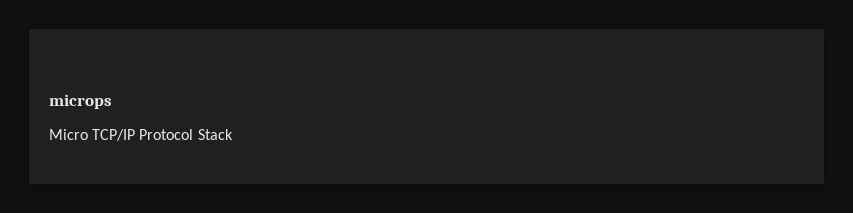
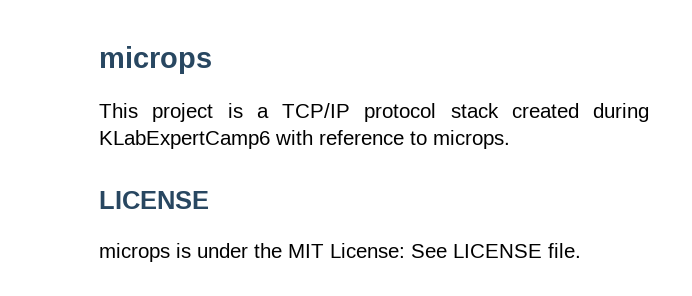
- Micro TCP/IP Protocol Stack
+ This project is a TCP/IP protocol stack created during KLabExpertCamp6 with reference to microps.
+ LICENSE
+ microps is under the MIT License: See LICENSE file.

